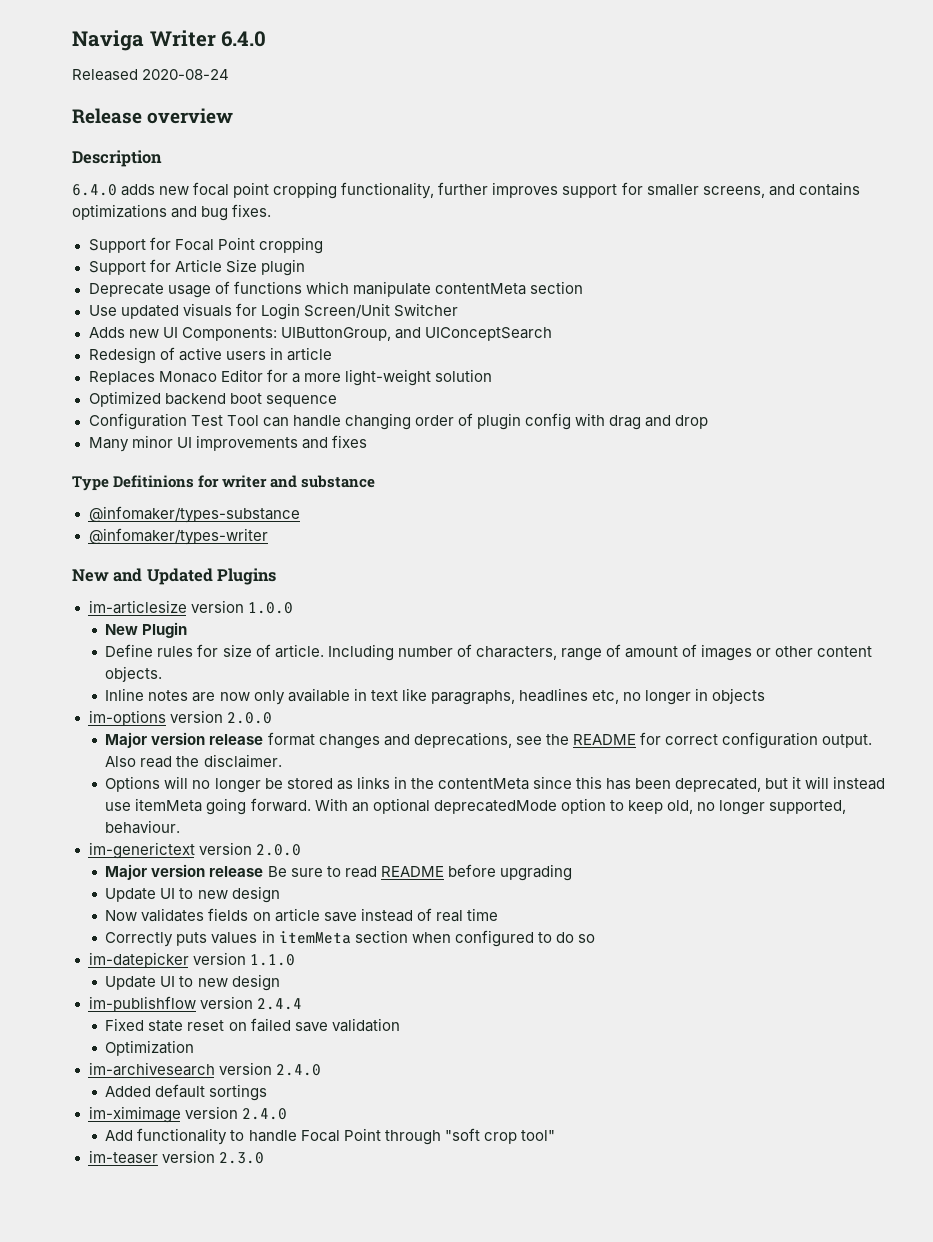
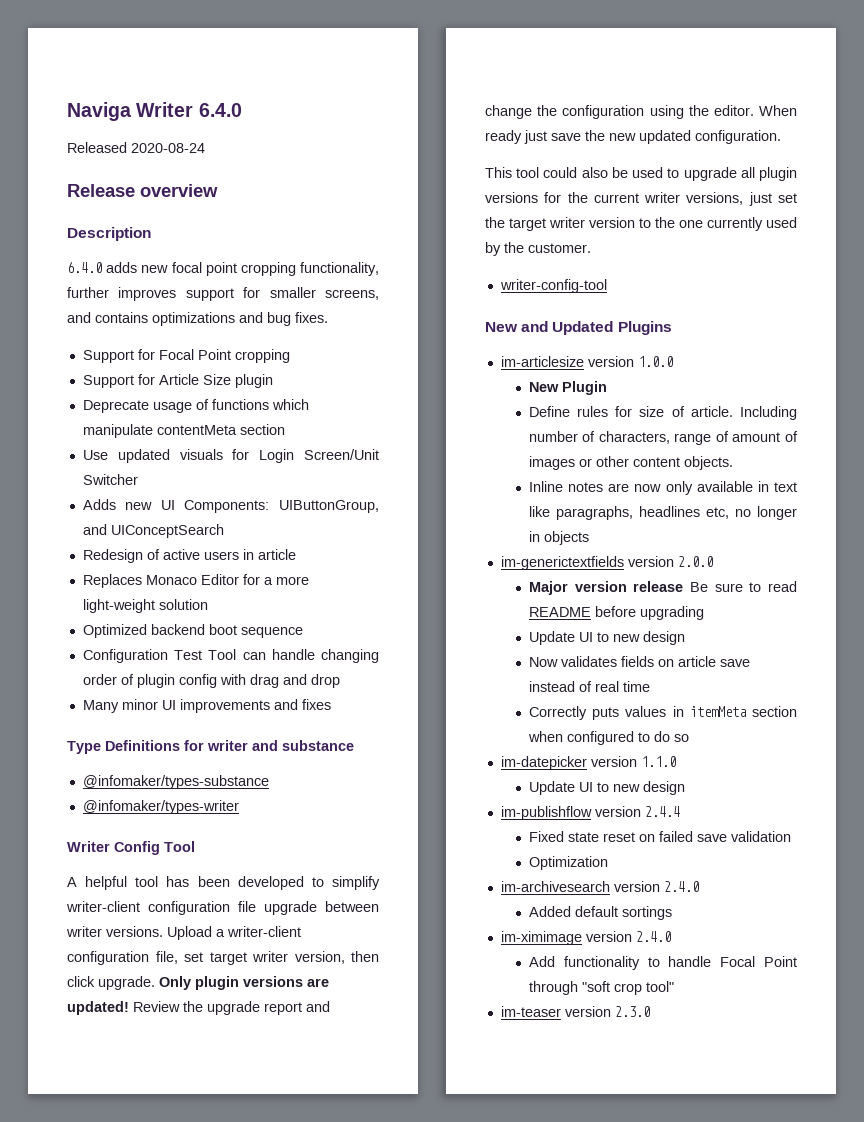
- Type Defitinions for writer and substance
+ Type Definitions for writer and substance
+ Writer Config Tool
+ A helpful tool has been developed to simplify writer-client configuration file upgrade between writer versions. Upload a writer-client configuration file, set target writer version, then click upgrade. Only plugin versions are updated! Review the upgrade report and change the configuration using the editor. When ready just save the new updated configuration.
+ This tool could also be used to upgrade all plugin versions for the current writer versions, just set the target writer version to the one currently used by the customer.
+ writer-config-tool
- im-options version 2.0.0
- Major version release format changes and deprecations, see the README for correct configuration output. Also read the disclaimer.
- Options will no longer be stored as links in the contentMeta since this has been deprecated, but it will instead use itemMeta going forward. With an optional deprecatedMode option to keep old, no longer supported, behaviour.
- im-generictext version 2.0.0
+ im-generictextfields version 2.0.0

